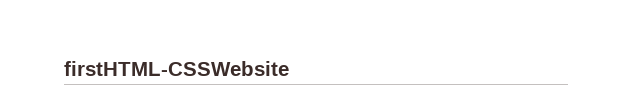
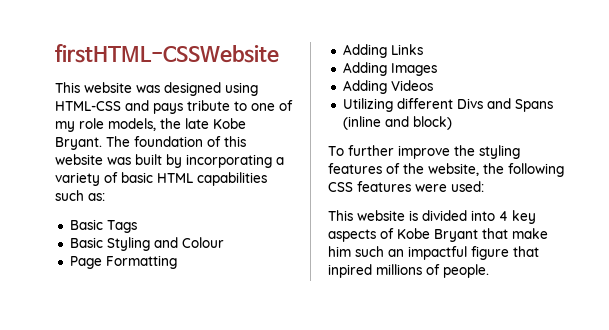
+ This website was designed using HTML-CSS and pays tribute to one of my role models, the late Kobe Bryant. The foundation of this website was built by incorporating a variety of basic HTML capabilities such as:
+ Basic Tags
+ Basic Styling and Colour
+ Page Formatting
+ Adding Links
+ Adding Images
+ Adding Videos
+ Utilizing different Divs and Spans (inline and block)
+ To further improve the styling features of the website, the following CSS features were used:
+ This website is divided into 4 key aspects of Kobe Bryant that make him such an impactful figure that inpired millions of people.

